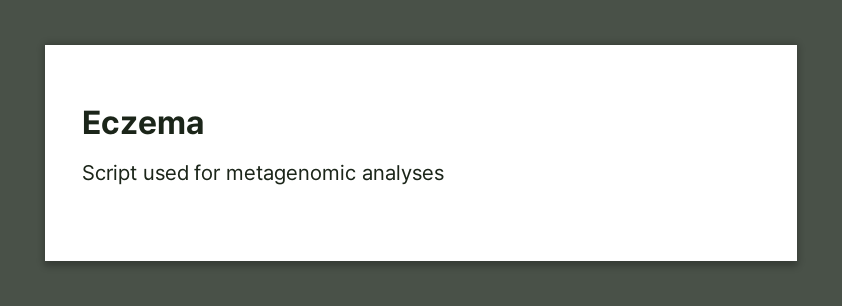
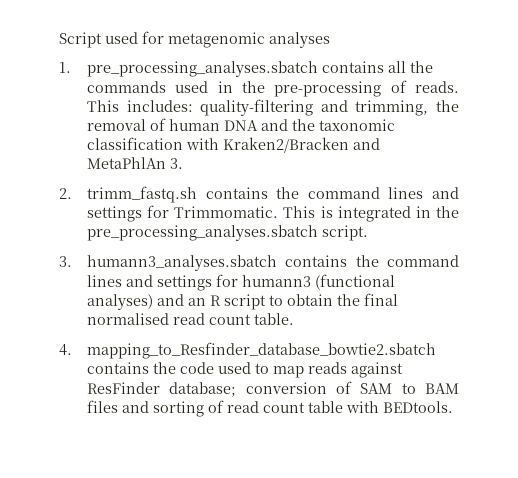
- Eczema
+ 1. pre_processing_analyses.sbatch contains all the commands used in the pre-processing of reads. This includes: quality-filtering and trimming, the removal of human DNA and the taxonomic classification with Kraken2/Bracken and MetaPhlAn 3.
+ 2. trimm_fastq.sh contains the command lines and settings for Trimmomatic. This is integrated in the pre_processing_analyses.sbatch script.
+ 3. humann3_analyses.sbatch contains the command lines and settings for humann3 (functional analyses) and an R script to obtain the final normalised read count table.
+ 4. mapping_to_Resfinder_database_bowtie2.sbatch contains the code used to map reads against ResFinder database; conversion of SAM to BAM files and sorting of read count table with BEDtools.

